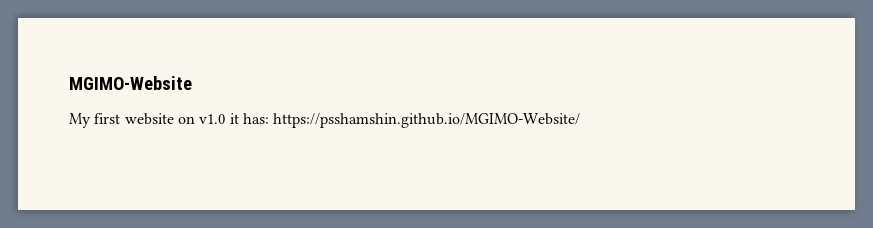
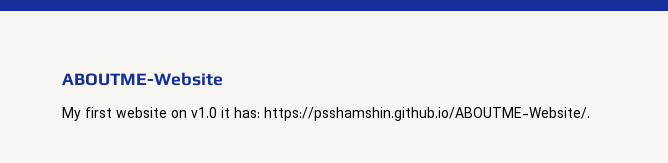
- MGIMO-Website
+ ABOUTME-Website
- My first website on v1.0 it has: https://psshamshin.github.io/MGIMO-Website/
+ My first website on v1.0 it has: https://psshamshin.github.io/ABOUTME-Website/.

